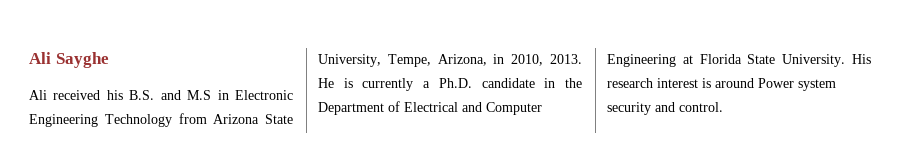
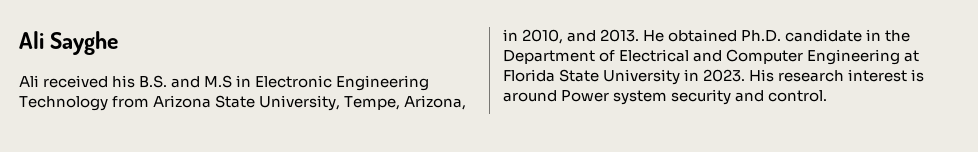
- Ali received his B.S. and M.S in Electronic Engineering Technology from Arizona State University, Tempe, Arizona, in 2010, 2013.
+ Ali received his B.S. and M.S in Electronic Engineering Technology from Arizona State University, Tempe, Arizona, in 2010, and 2013.
- He is currently a Ph.D. candidate in the Department of Electrical and Computer Engineering at Florida State University.
+ He obtained Ph.D. candidate in the Department of Electrical and Computer Engineering at Florida State University in 2023.

